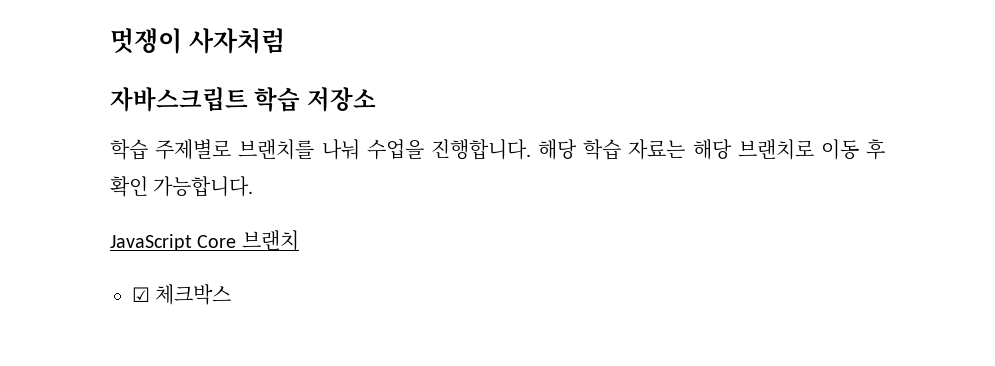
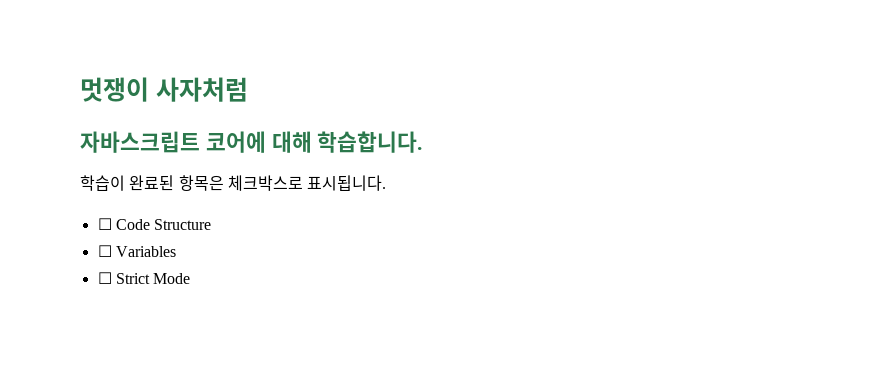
- 자바스크립트 학습 저장소
- 학습 주제별로 브랜치를 나눠 수업을 진행합니다. 해당 학습 자료는 해당 브랜치로 이동 후 확인 가능합니다.
- JavaScript Core 브랜치
- ☑ 체크박스
+ 자바스크립트 코어에 대해 학습합니다.
+ 학습이 완료된 항목은 체크박스로 표시됩니다.
+ ☐ Code Structure
+ ☐ Variables
+ ☐ Strict Mode

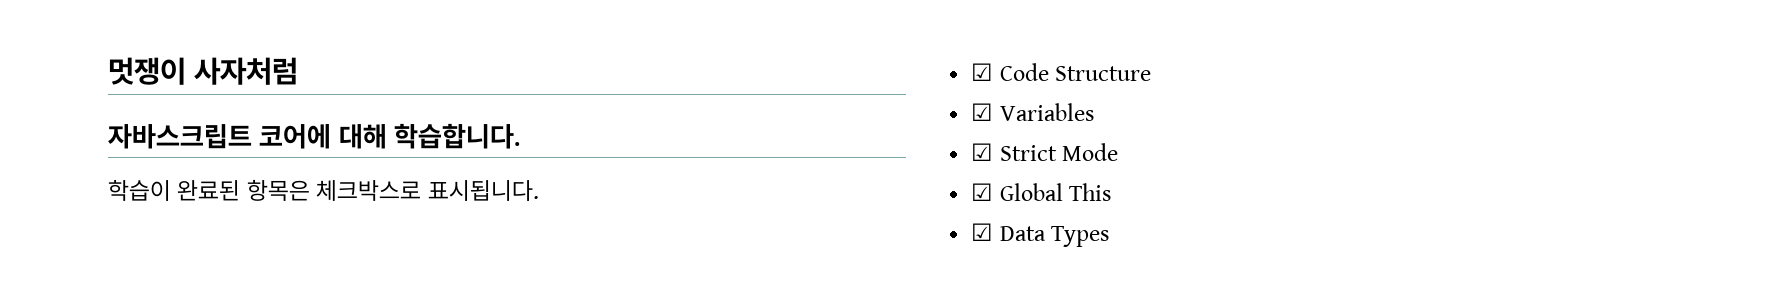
- ☐ Code Structure
+ ☑ Code Structure
- ☐ Variables
+ ☑ Variables
- ☐ Strict Mode
+ ☑ Strict Mode
+ ☑ Global This
+ ☑ Data Types

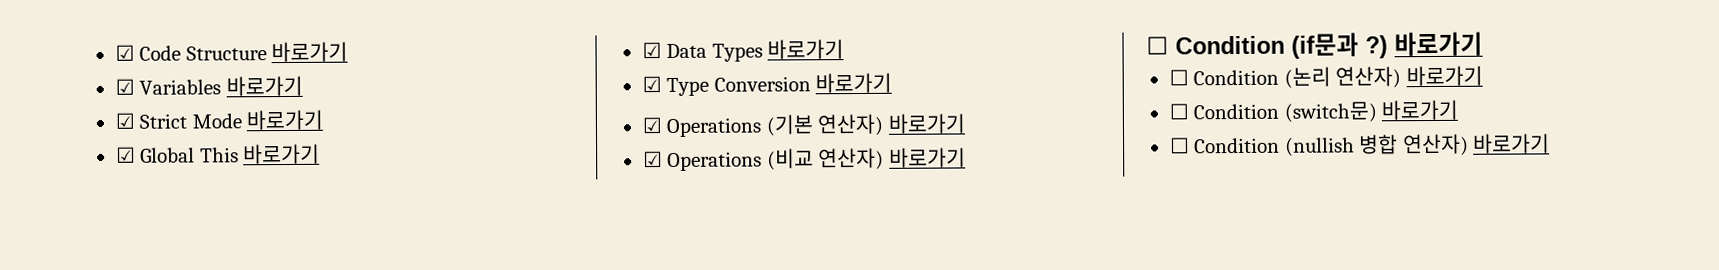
- 멋쟁이 사자처럼
- 자바스크립트 코어에 대해 학습합니다.
- 학습이 완료된 항목은 체크박스로 표시됩니다.
- ☑ Code Structure
+ ☑ Code Structure 바로가기
- ☑ Variables
+ ☑ Variables 바로가기
- ☑ Strict Mode
+ ☑ Strict Mode 바로가기
- ☑ Global This
+ ☑ Global This 바로가기
- ☑ Data Types
+ ☑ Data Types 바로가기
+ ☑ Type Conversion 바로가기
+ ☑ Operations (기본 연산자) 바로가기
+ ☑ Operations (비교 연산자) 바로가기
+ ☐ Condition (if문과 ?) 바로가기
+ ☐ Condition (논리 연산자) 바로가기
+ ☐ Condition (switch문) 바로가기
+ ☐ Condition (nullish 병합 연산자) 바로가기

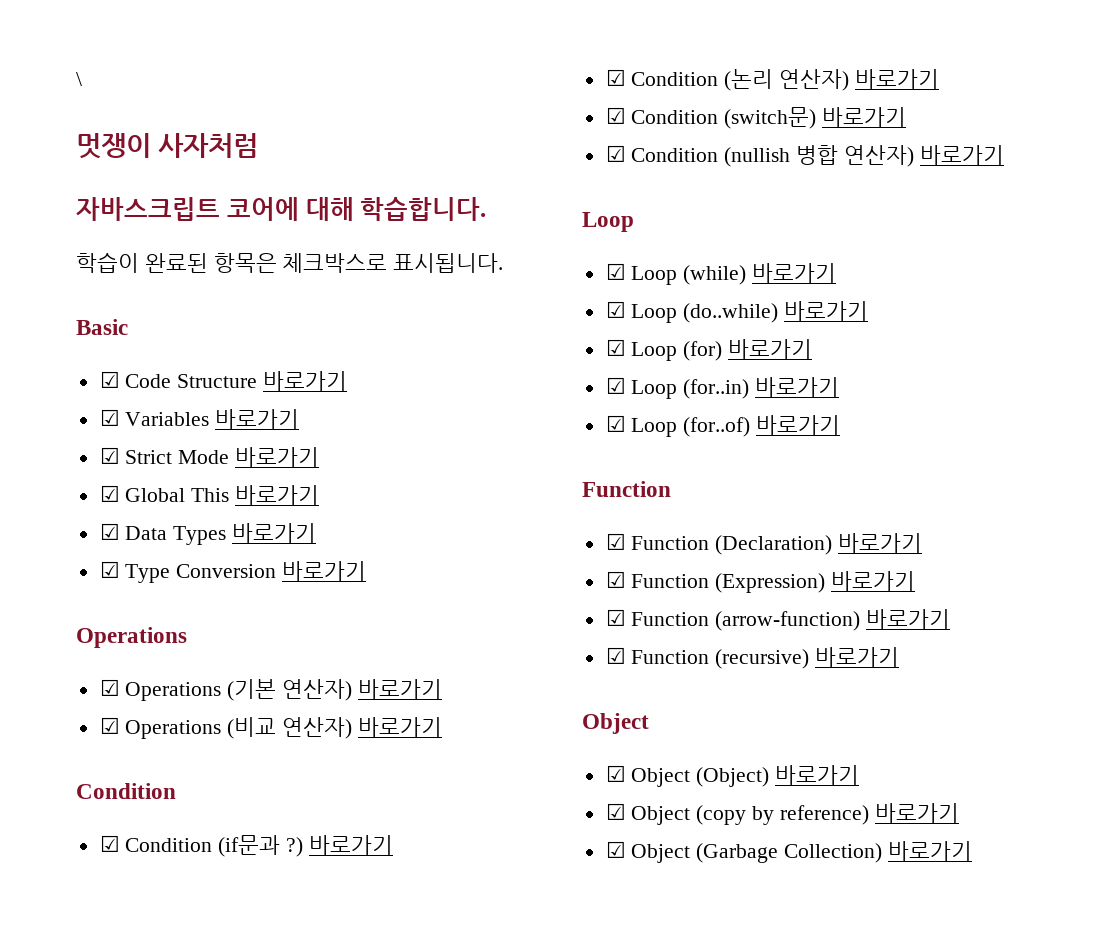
+ \
+ 멋쟁이 사자처럼
+ 자바스크립트 코어에 대해 학습합니다.
+ 학습이 완료된 항목은 체크박스로 표시됩니다.
+ Basic
  ☑ Type Conversion 바로가기
+ Operations
  ☑ Operations (비교 연산자) 바로가기
- ☐ Condition (if문과 ?)
+ Condition
+ ☑ Condition (if문과 ?)
- ☐ Condition (논리 연산자) 바로가기
+ ☑ Condition (논리 연산자) 바로가기
- ☐ Condition (switch문) 바로가기
+ ☑ Condition (switch문) 바로가기
- ☐ Condition (nullish 병합 연산자) 바로가기
+ ☑ Condition (nullish 병합 연산자) 바로가기
+ Loop
+ ☑ Loop (while) 바로가기
+ ☑ Loop (do..while) 바로가기
+ ☑ Loop (for) 바로가기
+ ☑ Loop (for..in) 바로가기
+ ☑ Loop (for..of) 바로가기
+ Function
+ ☑ Function (Declaration) 바로가기
+ ☑ Function (Expression) 바로가기
+ ☑ Function (arrow-function) 바로가기
+ ☑ Function (recursive) 바로가기
+ Object
+ ☑ Object (Object) 바로가기
+ ☑ Object (copy by reference) 바로가기
+ ☑ Object (Garbage Collection) 바로가기

